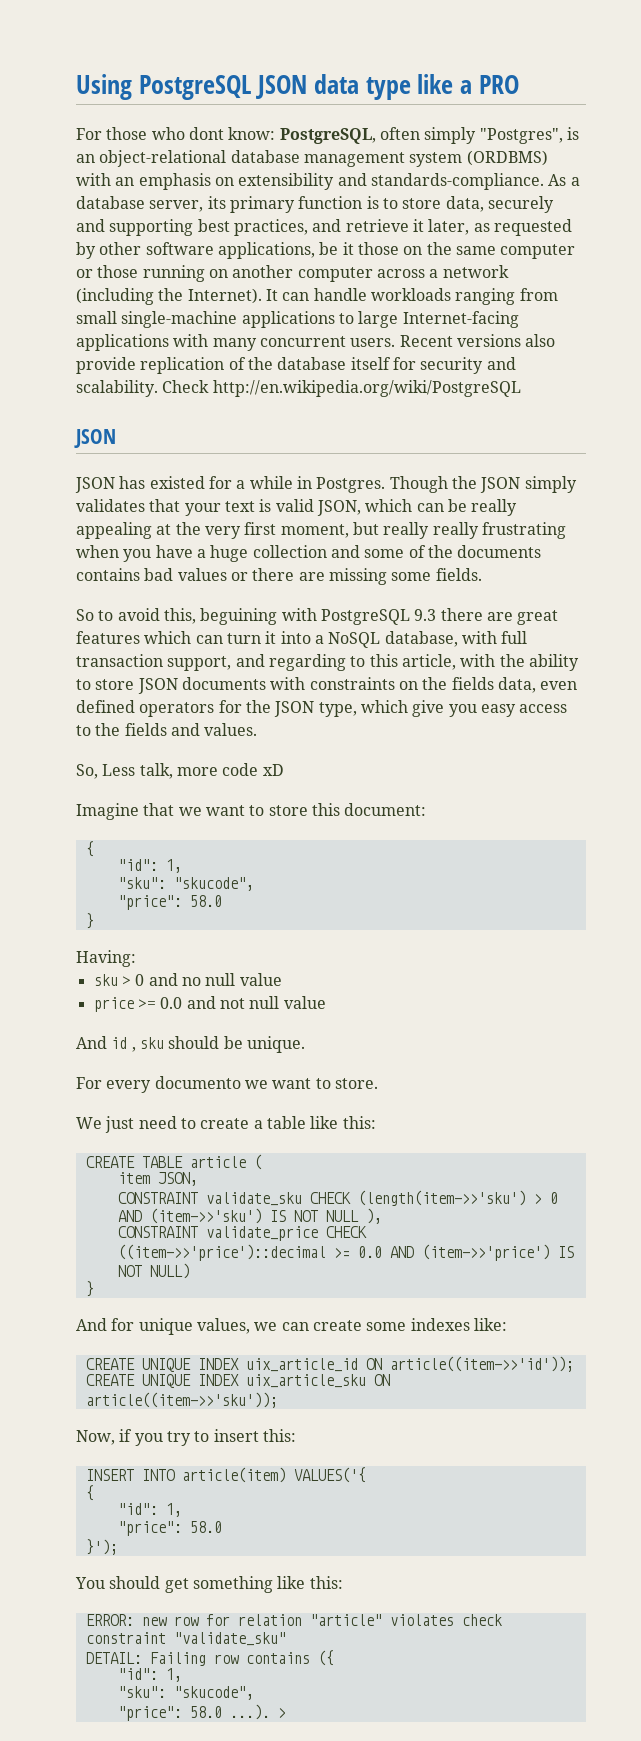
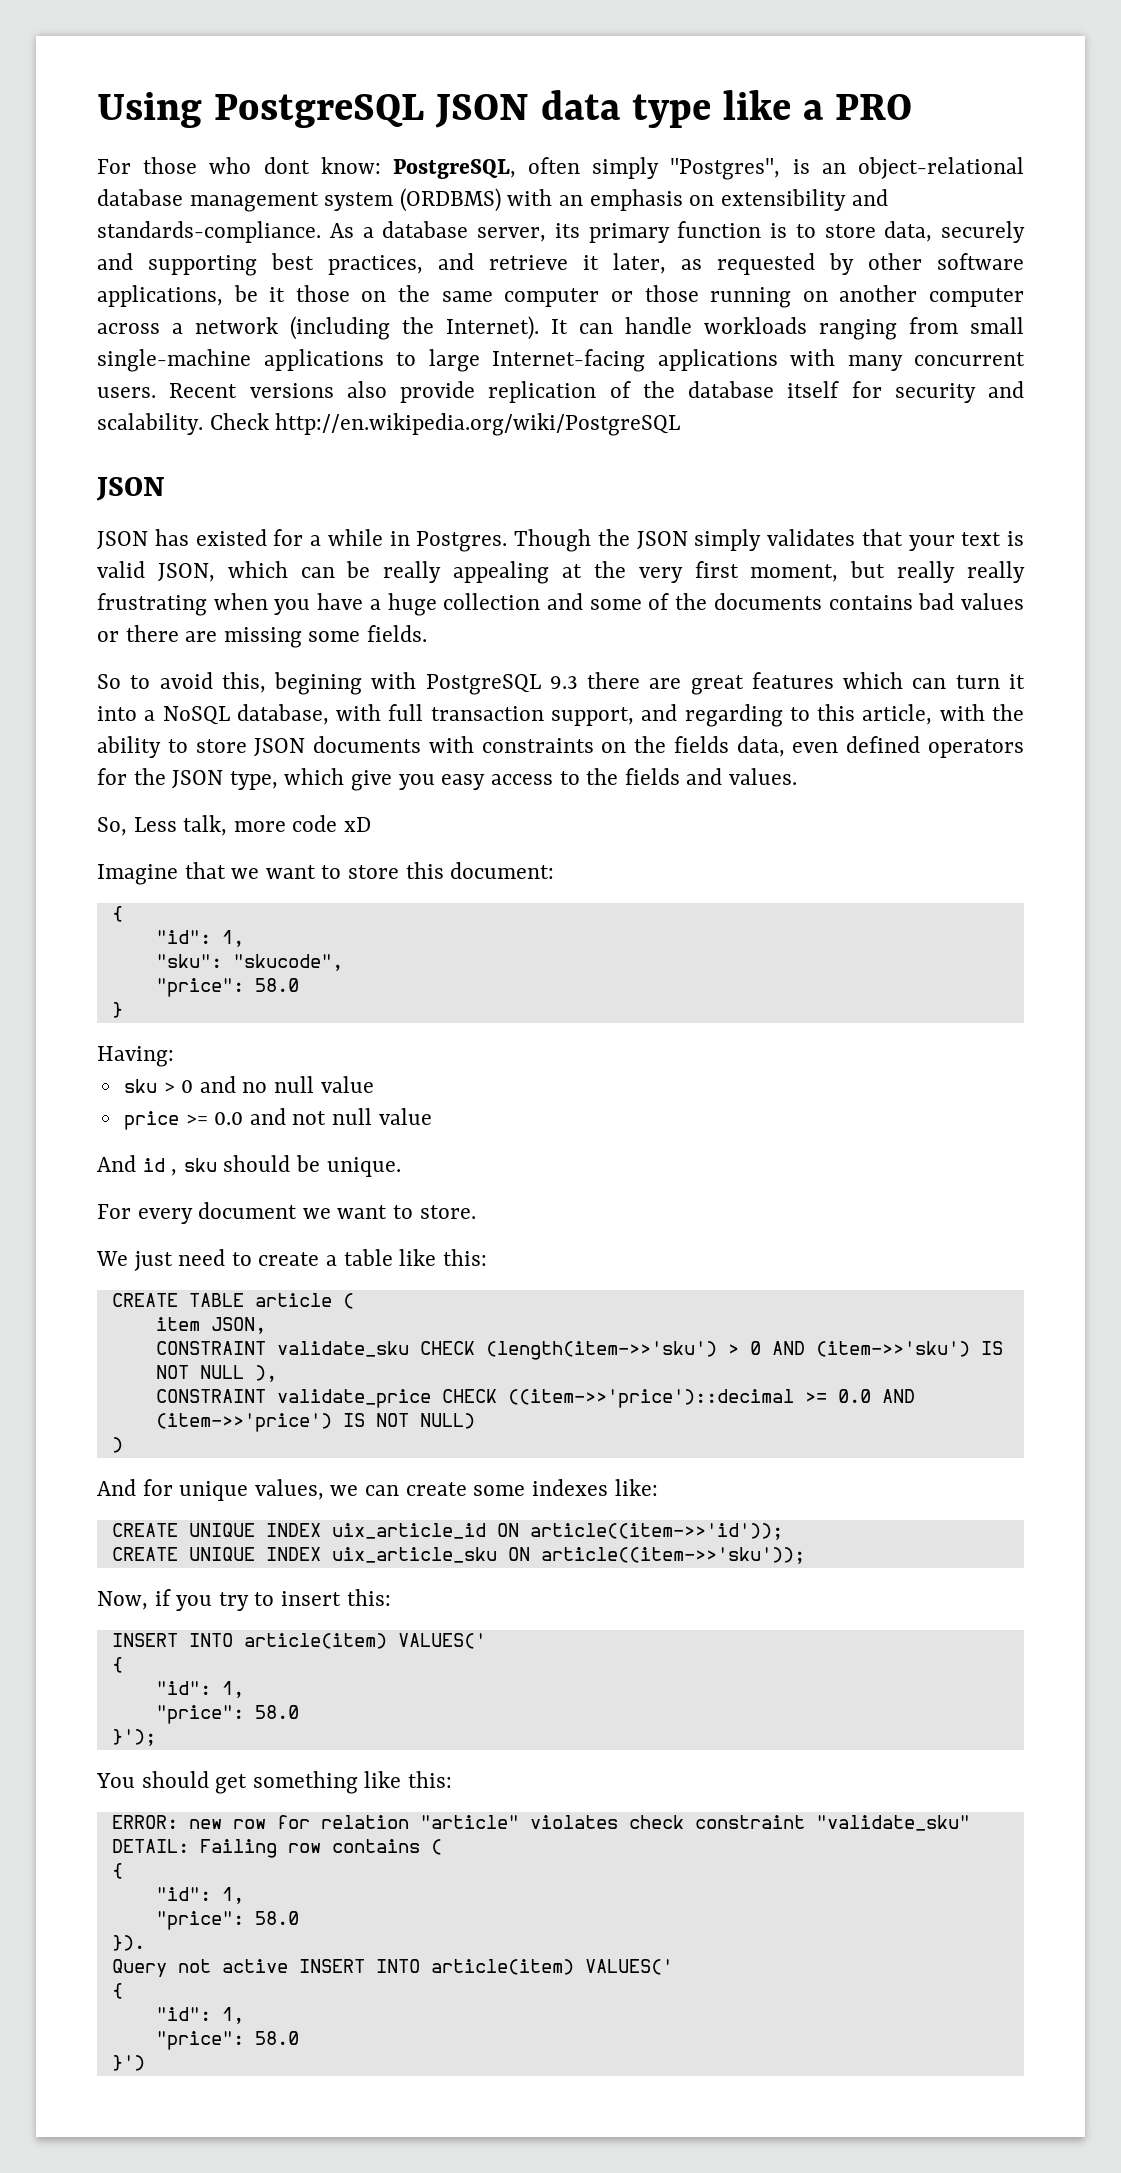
- So to avoid this, beguining with PostgreSQL 9.3 there are great features which can turn it into a NoSQL database, with full transaction support, and regarding to this article, with the ability to store JSON documents with constraints on the fields data, even defined operators for the JSON type, which give you easy access to the fields and values.
+ So to avoid this, begining with PostgreSQL 9.3 there are great features which can turn it into a NoSQL database, with full transaction support, and regarding to this article, with the ability to store JSON documents with constraints on the fields data, even defined operators for the JSON type, which give you easy access to the fields and values.
- For every documento we want to store.
+ For every document we want to store.
  CONSTRAINT validate_price CHECK ((item->>'price')::decimal >= 0.0 AND (item->>'price') IS NOT NULL)
- }
+ )
  Now, if you try to insert this:
- INSERT INTO article(item) VALUES('{
+ INSERT INTO article(item) VALUES('
- DETAIL: Failing row contains ({
+ DETAIL: Failing row contains (
+ {
  "id": 1,
- "sku": "skucode",
- "price": 58.0 ...). >
+ "price": 58.0
+ }).
+ Query not active INSERT INTO article(item) VALUES('
+ {
+ "id": 1,
+ "price": 58.0
+ }')

